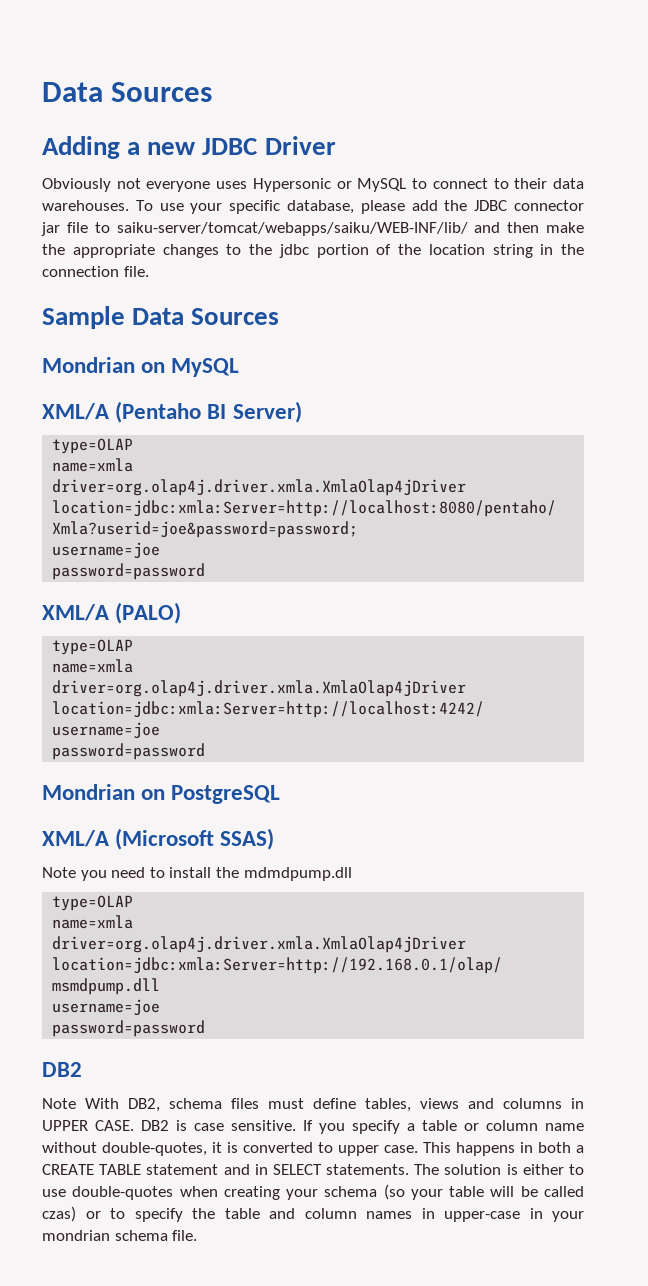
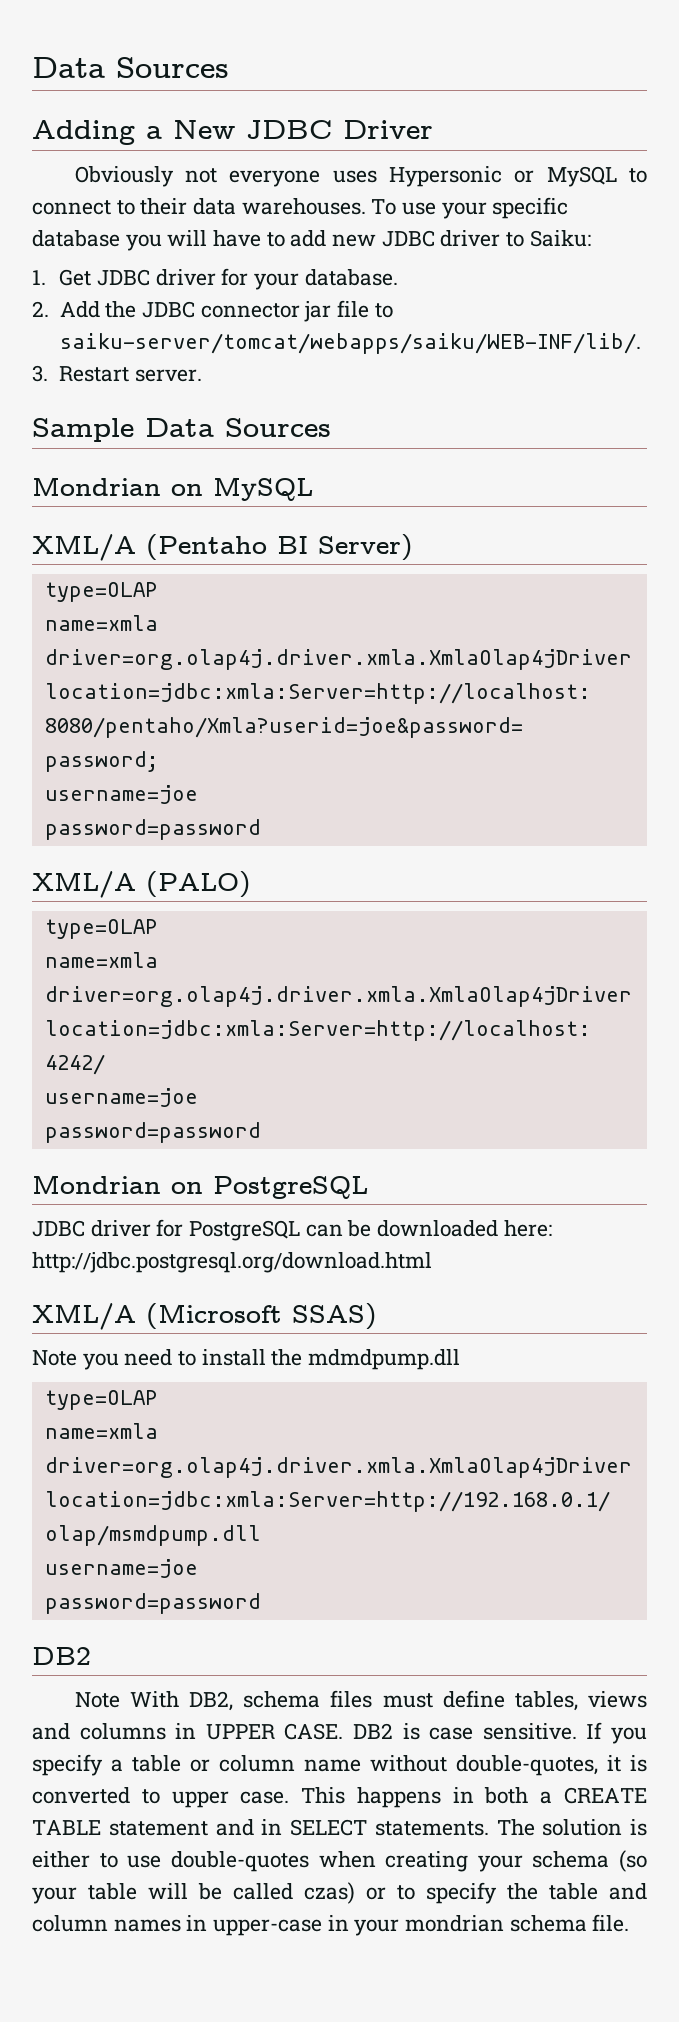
- Adding a new JDBC Driver
+ Adding a New JDBC Driver
- To use your specific database, please add the JDBC connector jar file to saiku-server/tomcat/webapps/saiku/WEB-INF/lib/ and then make the appropriate changes to the jdbc portion of the location string in the connection file.
+ To use your specific database you will have to add new JDBC driver to Saiku:
+ 1. Get JDBC driver for your database.
+ 2. Add the JDBC connector jar file to saiku-server/tomcat/webapps/saiku/WEB-INF/lib/.
+ 3. Restart server.
+ JDBC driver for PostgreSQL can be downloaded here: http://jdbc.postgresql.org/download.html

